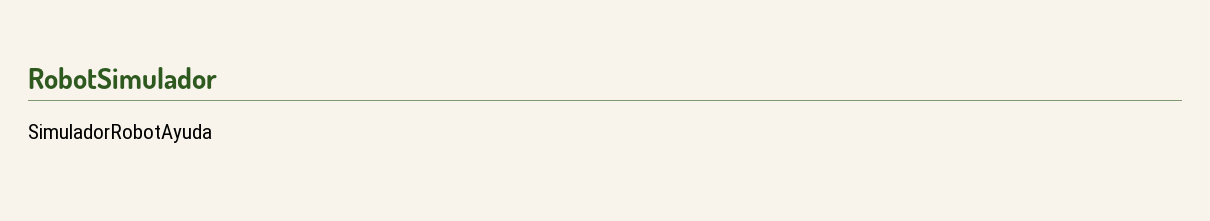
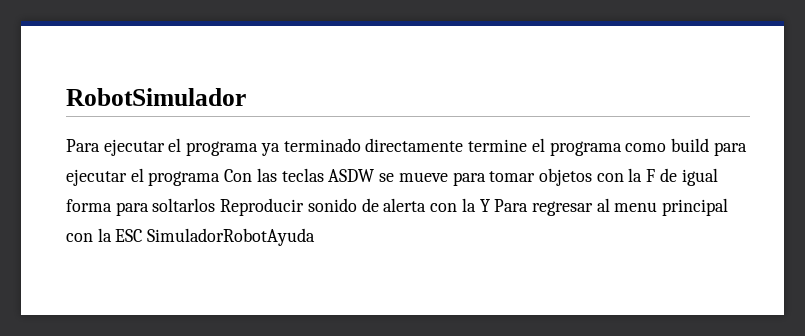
- SimuladorRobotAyuda
+ Para ejecutar el programa ya terminado directamente termine el programa como build para ejecutar el programa Con las teclas ASDW se mueve para tomar objetos con la F de igual forma para soltarlos Reproducir sonido de alerta con la Y Para regresar al menu principal con la ESC SimuladorRobotAyuda

